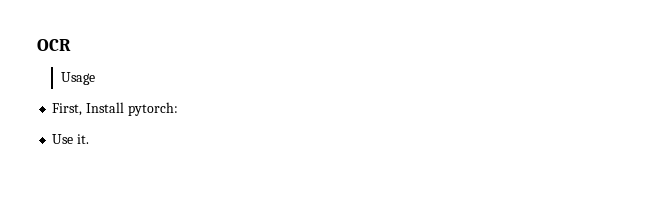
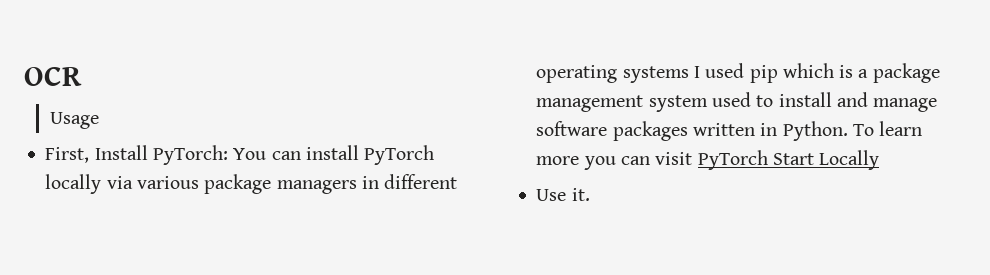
- First, Install pytorch:
+ First, Install PyTorch: You can install PyTorch locally via various package managers in different operating systems I used pip which is a package management system used to install and manage software packages written in Python. To learn more you can visit PyTorch Start Locally

